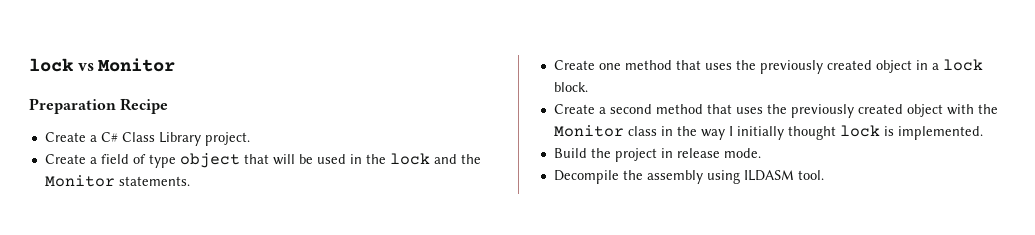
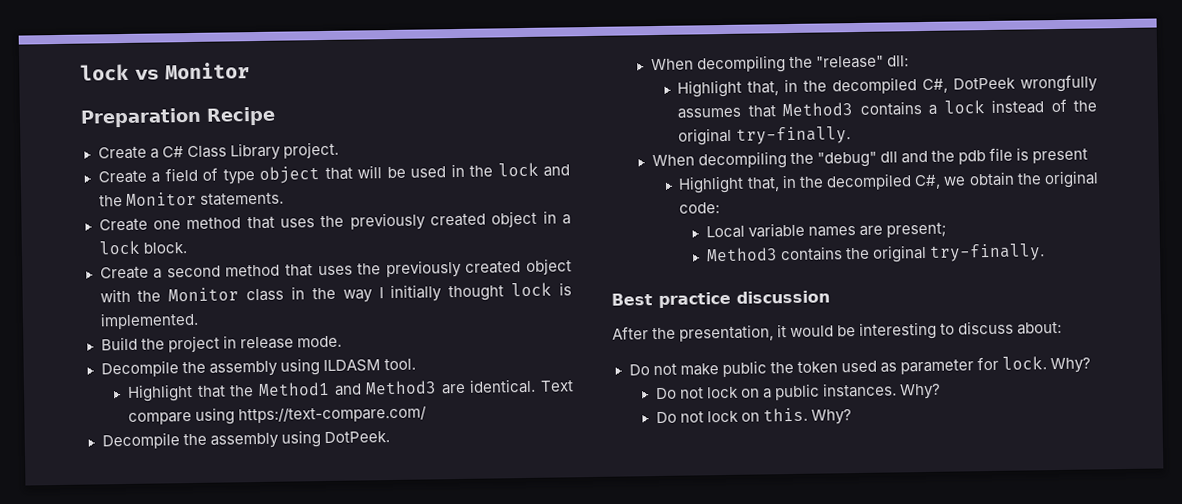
+ Highlight that the Method1 and Method3 are identical. Text compare using https://text-compare.com/
+ Decompile the assembly using DotPeek.
+ When decompiling the "release" dll:
+ Highlight that, in the decompiled C#, DotPeek wrongfully assumes that Method3 contains a lock instead of the original try-finally.
+ When decompiling the "debug" dll and the pdb file is present
+ Highlight that, in the decompiled C#, we obtain the original code:
+ Local variable names are present;
+ Method3 contains the original try-finally.
+ Best practice discussion
+ After the presentation, it would be interesting to discuss about:
+ Do not make public the token used as parameter for lock. Why?
+ Do not lock on a public instances. Why?
+ Do not lock on this. Why?

